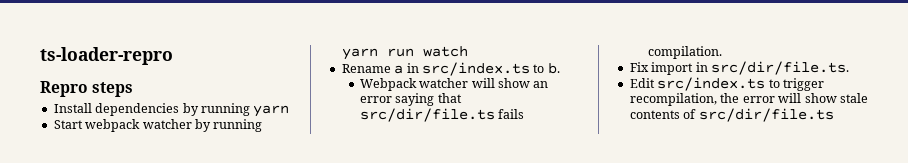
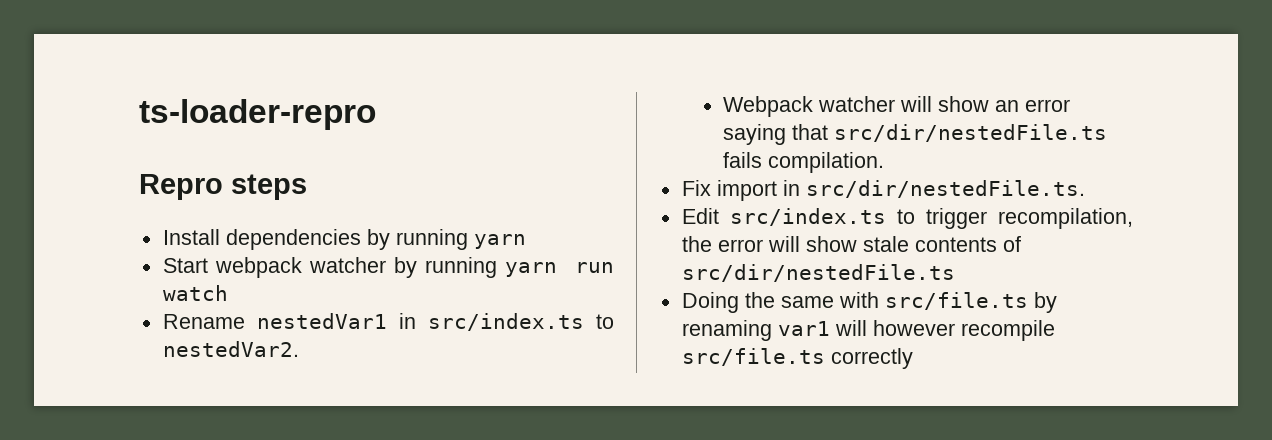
- Rename a in src/index.ts to b.
+ Rename nestedVar1 in src/index.ts to nestedVar2.
- Webpack watcher will show an error saying that src/dir/file.ts fails compilation.
+ Webpack watcher will show an error saying that src/dir/nestedFile.ts fails compilation.
- Fix import in src/dir/file.ts.
+ Fix import in src/dir/nestedFile.ts.
- Edit src/index.ts to trigger recompilation, the error will show stale contents of src/dir/file.ts
+ Edit src/index.ts to trigger recompilation, the error will show stale contents of src/dir/nestedFile.ts
+ Doing the same with src/file.ts by renaming var1 will however recompile src/file.ts correctly

